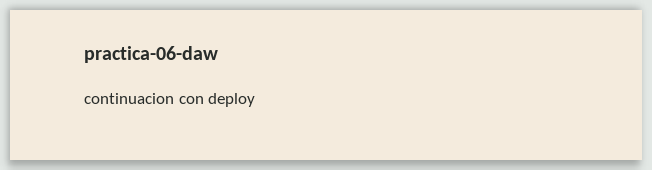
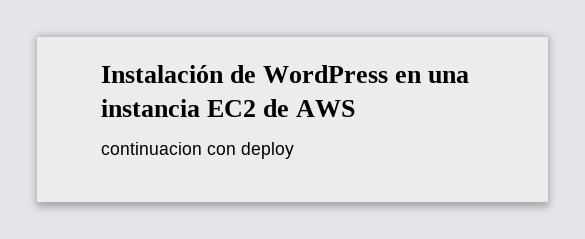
- practica-06-daw
+ Instalación de WordPress en una instancia EC2 de AWS

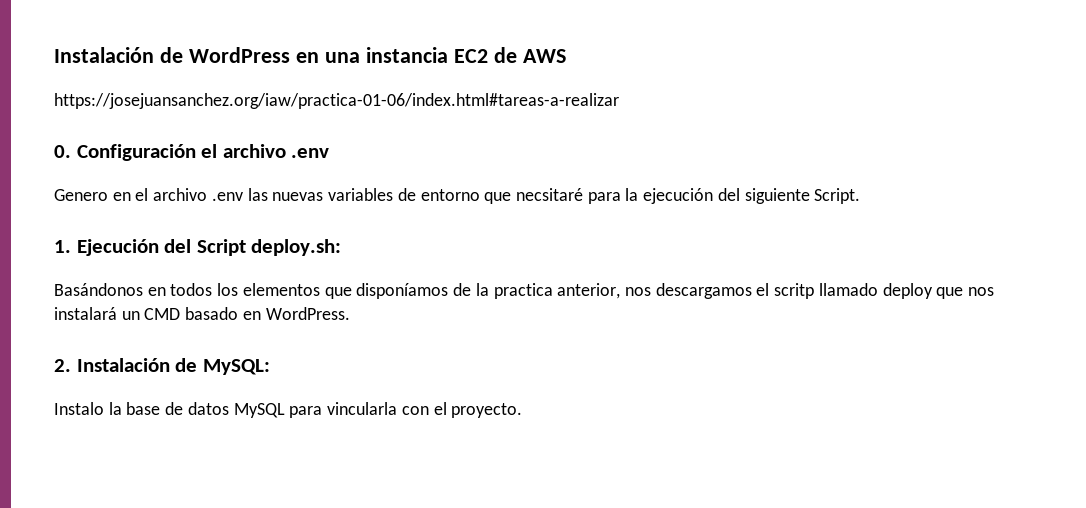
- continuacion con deploy
+ https://josejuansanchez.org/iaw/practica-01-06/index.html#tareas-a-realizar
+ 0. Configuración el archivo .env
+ Genero en el archivo .env las nuevas variables de entorno que necsitaré para la ejecución del siguiente Script.
+ 1. Ejecución del Script deploy.sh:
+ Basándonos en todos los elementos que disponíamos de la practica anterior, nos descargamos el scritp llamado deploy que nos instalará un CMD basado en WordPress.
+ 2. Instalación de MySQL:
+ Instalo la base de datos MySQL para vincularla con el proyecto.

